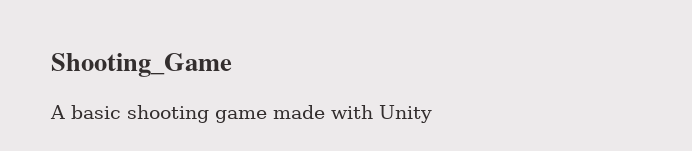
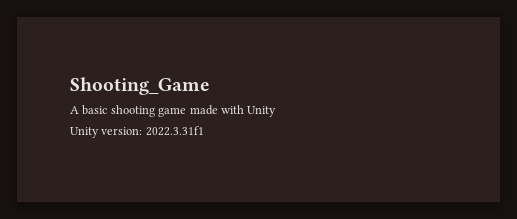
+ Unity version: 2022.3.31f1

